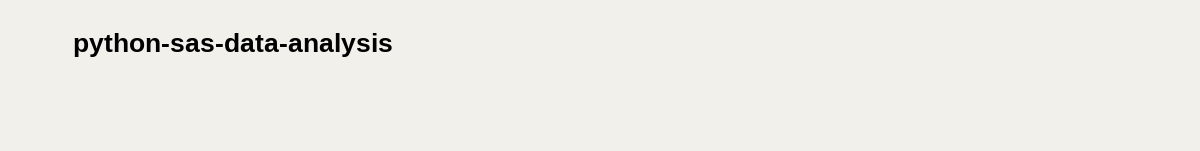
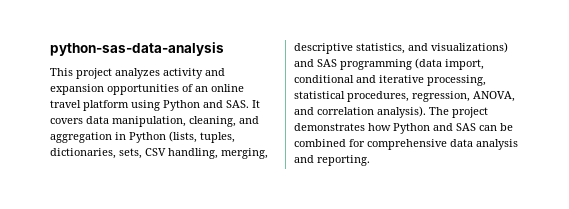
+ This project analyzes activity and expansion opportunities of an online travel platform using Python and SAS. It covers data manipulation, cleaning, and aggregation in Python (lists, tuples, dictionaries, sets, CSV handling, merging, descriptive statistics, and visualizations) and SAS programming (data import, conditional and iterative processing, statistical procedures, regression, ANOVA, and correlation analysis). The project demonstrates how Python and SAS can be combined for comprehensive data analysis and reporting.

